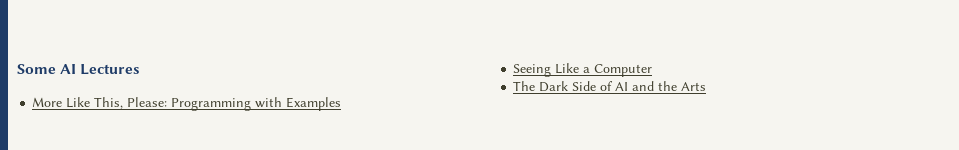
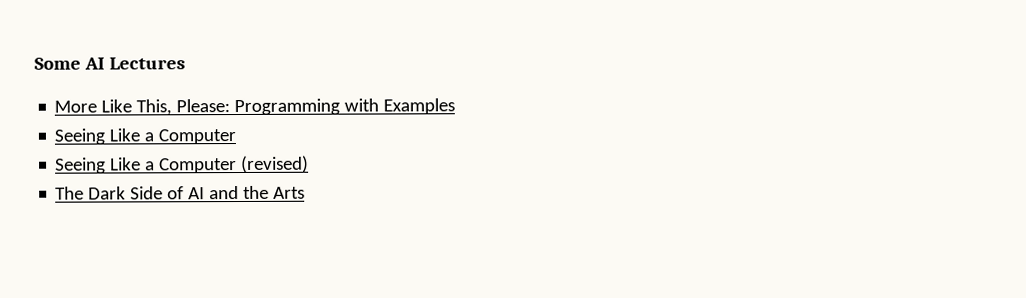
+ Seeing Like a Computer (revised)

